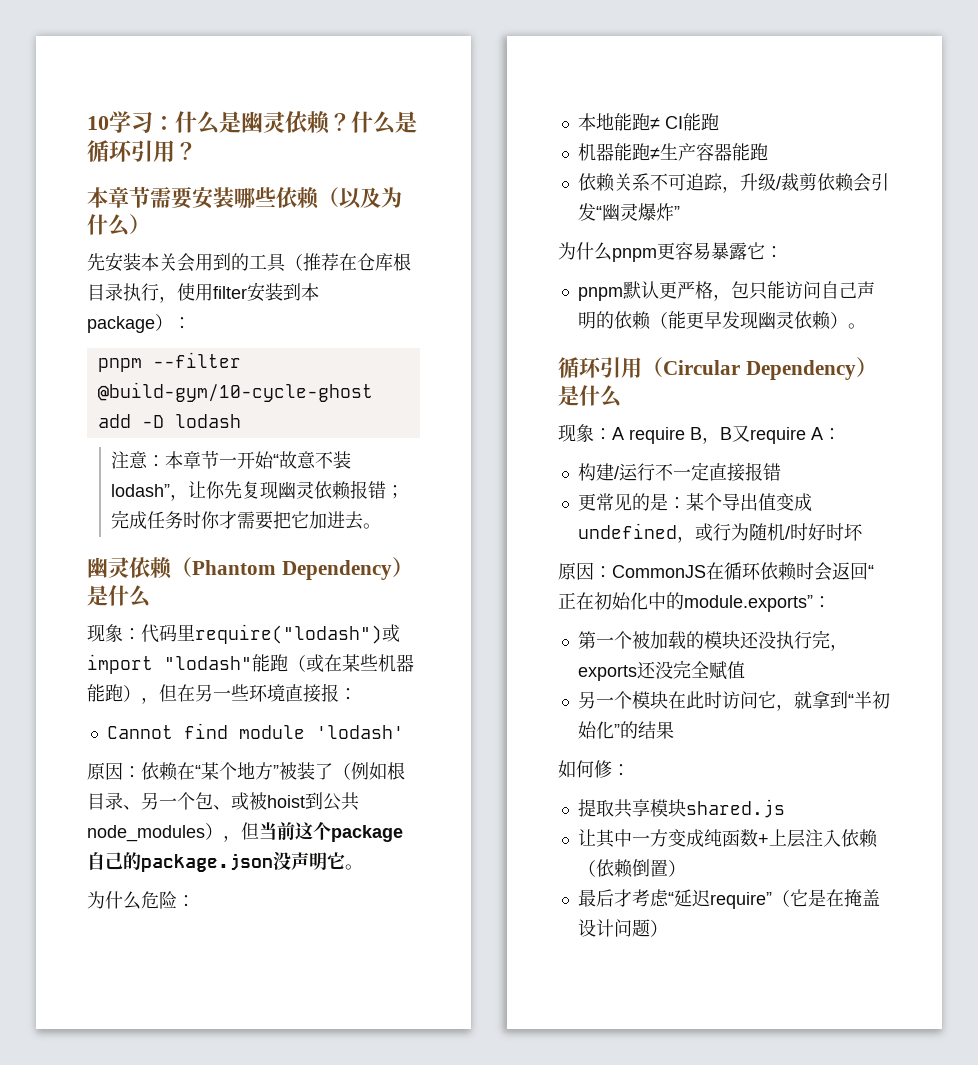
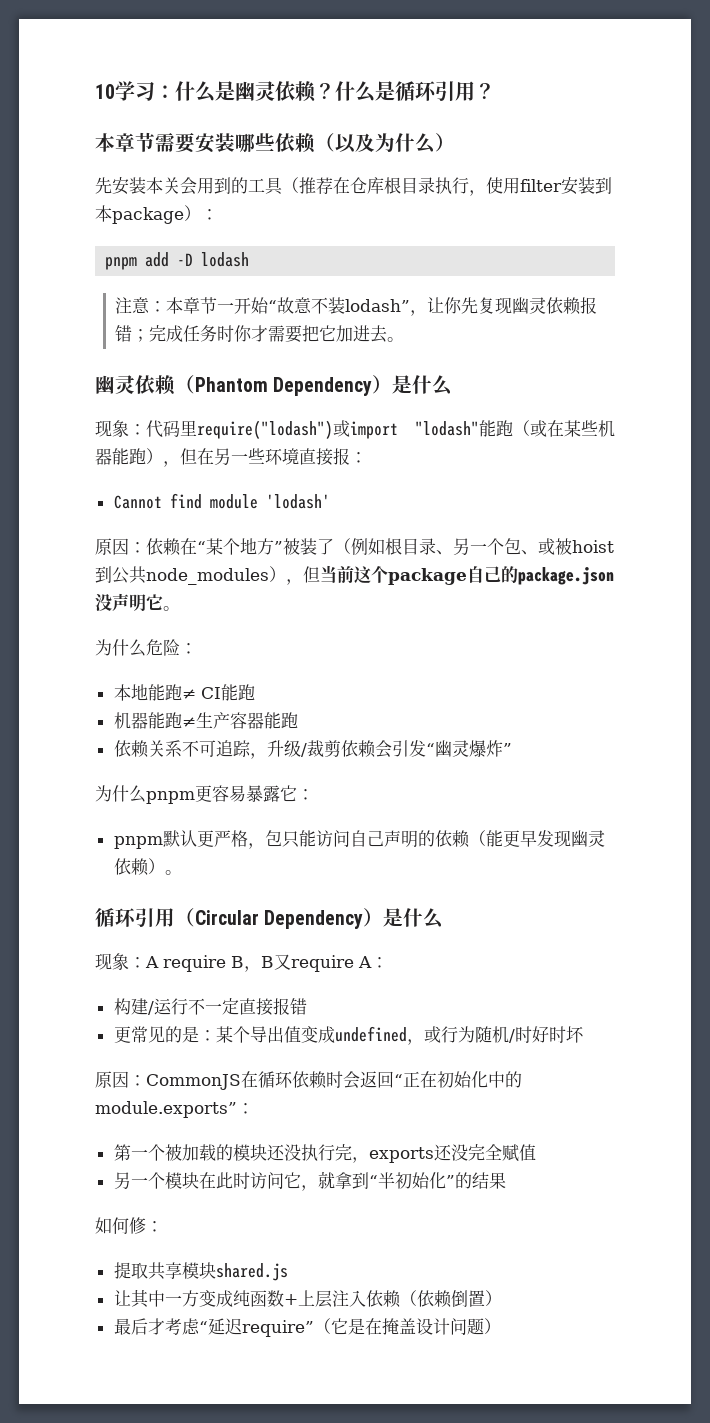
- pnpm --filter @build-gym/10-cycle-ghost add -D lodash
+ pnpm add -D lodash

